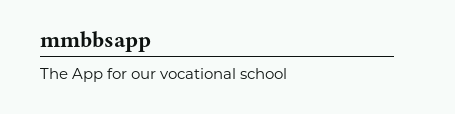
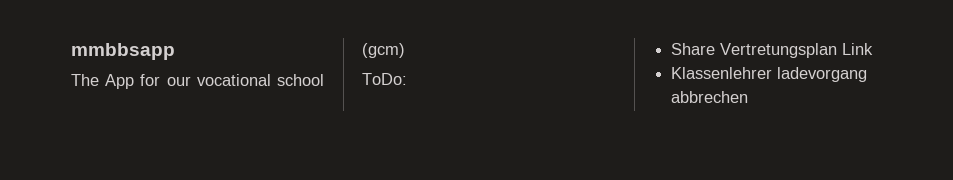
- The App for our vocational school
+ The App for our vocational school (gcm)
+ ToDo:
+ Share Vertretungsplan Link
+ Klassenlehrer ladevorgang abbrechen

